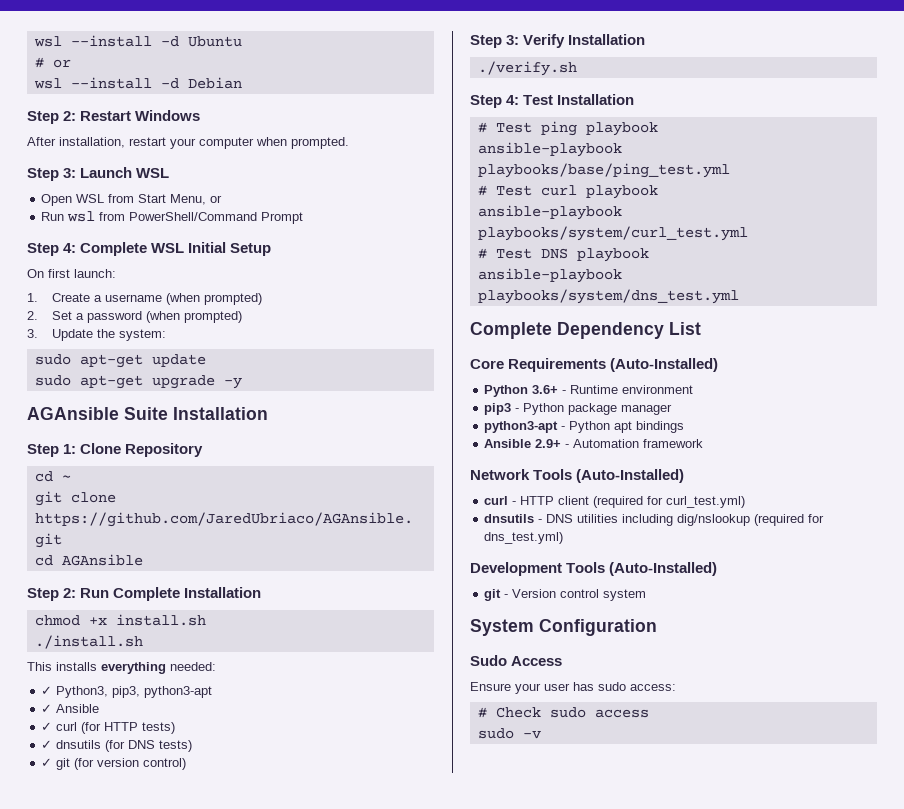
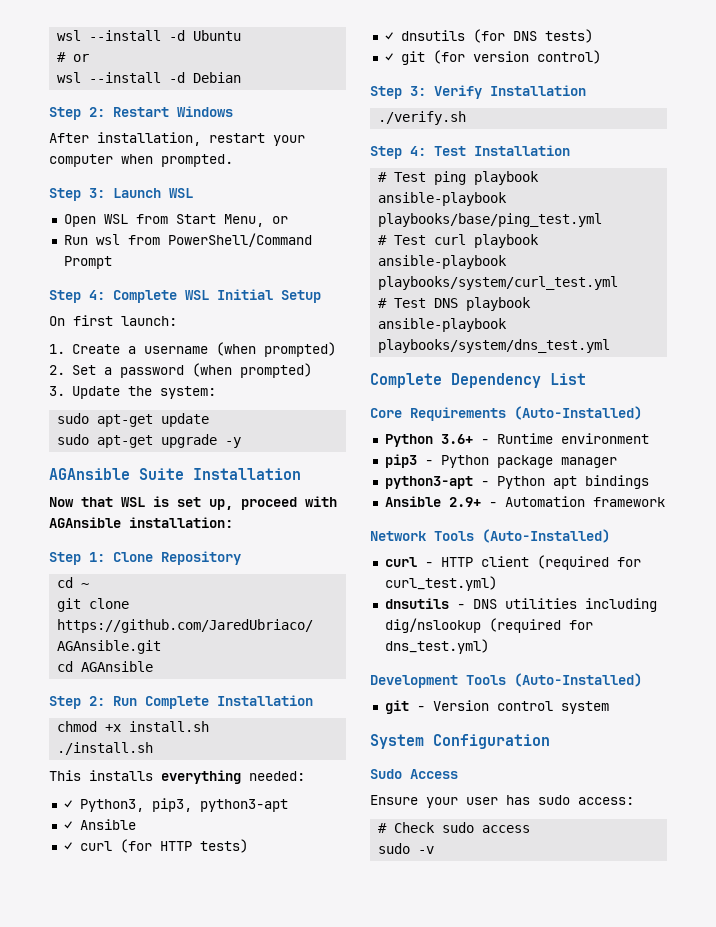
+ Now that WSL is set up, proceed with AGAnsible installation:

